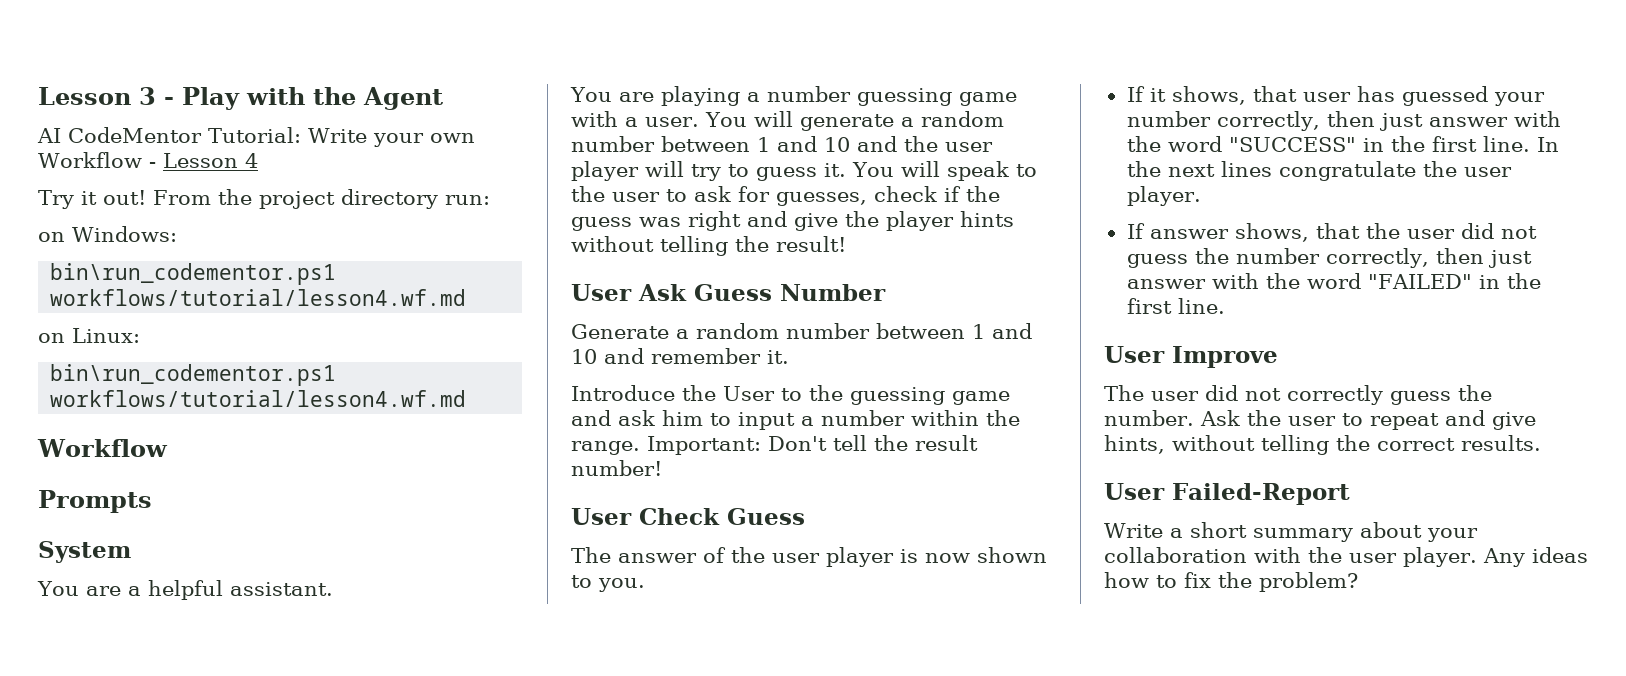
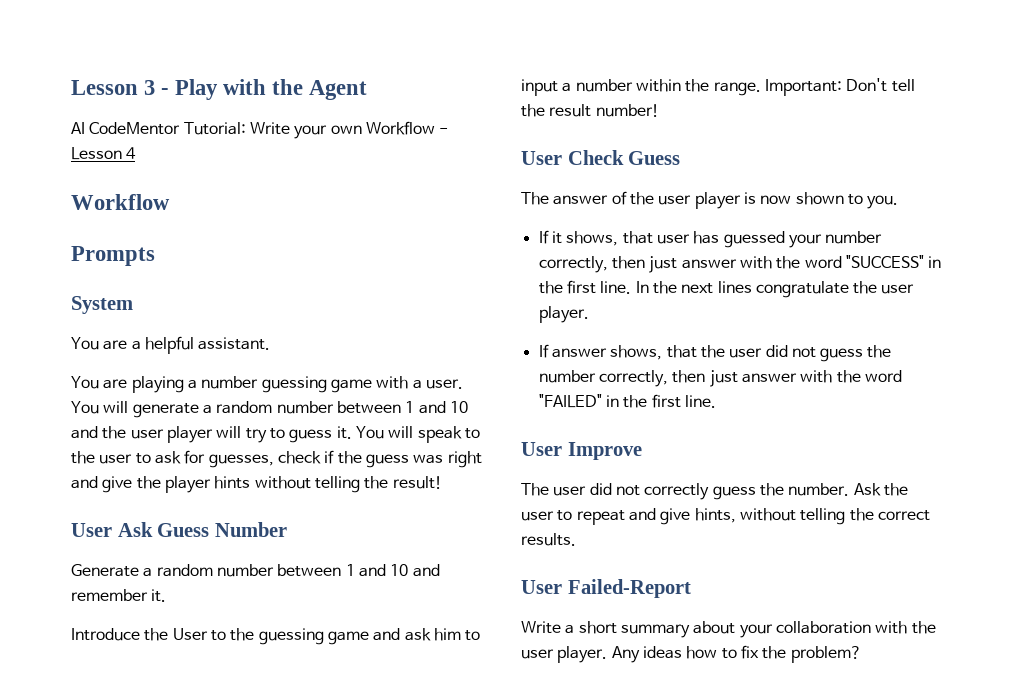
- Try it out! From the project directory run:
- on Windows:
- bin\run_codementor.ps1 workflows/tutorial/lesson4.wf.md
- on Linux:
- bin\run_codementor.ps1 workflows/tutorial/lesson4.wf.md

